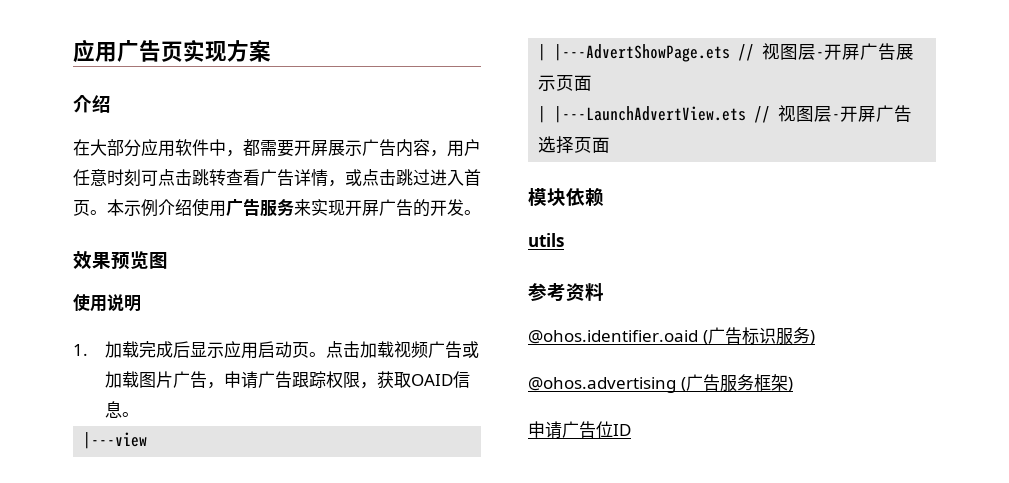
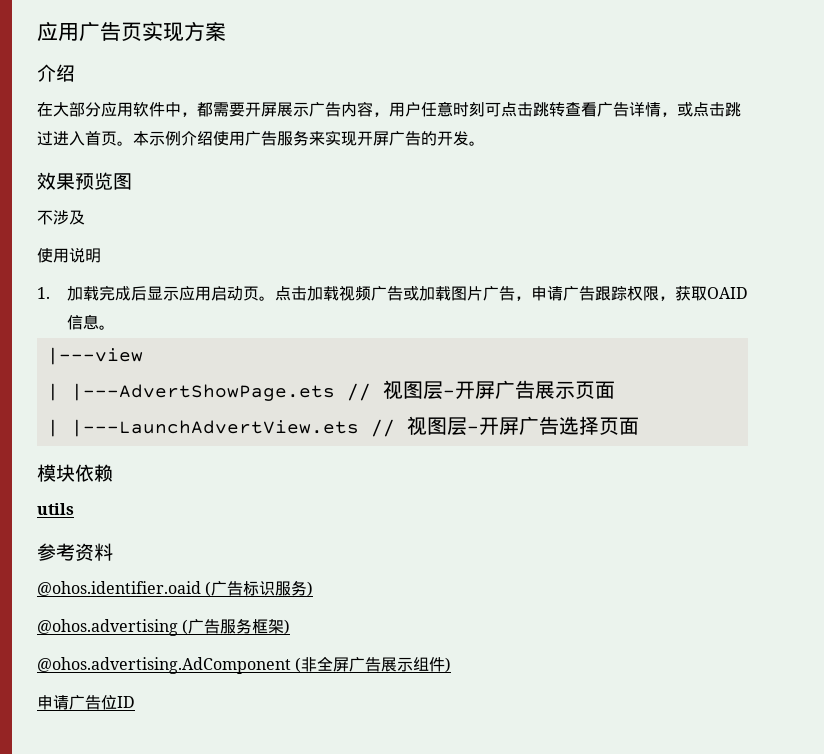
+ 不涉及
+ @ohos.advertising.AdComponent (非全屏广告展示组件)

